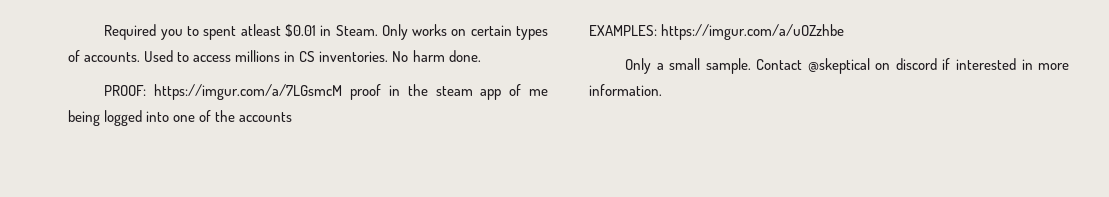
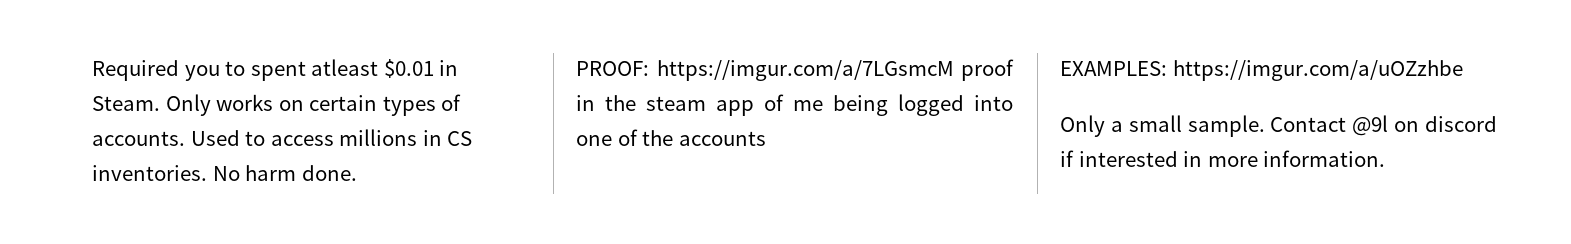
- Contact @skeptical on discord if interested in more information.
+ Contact @9l on discord if interested in more information.

